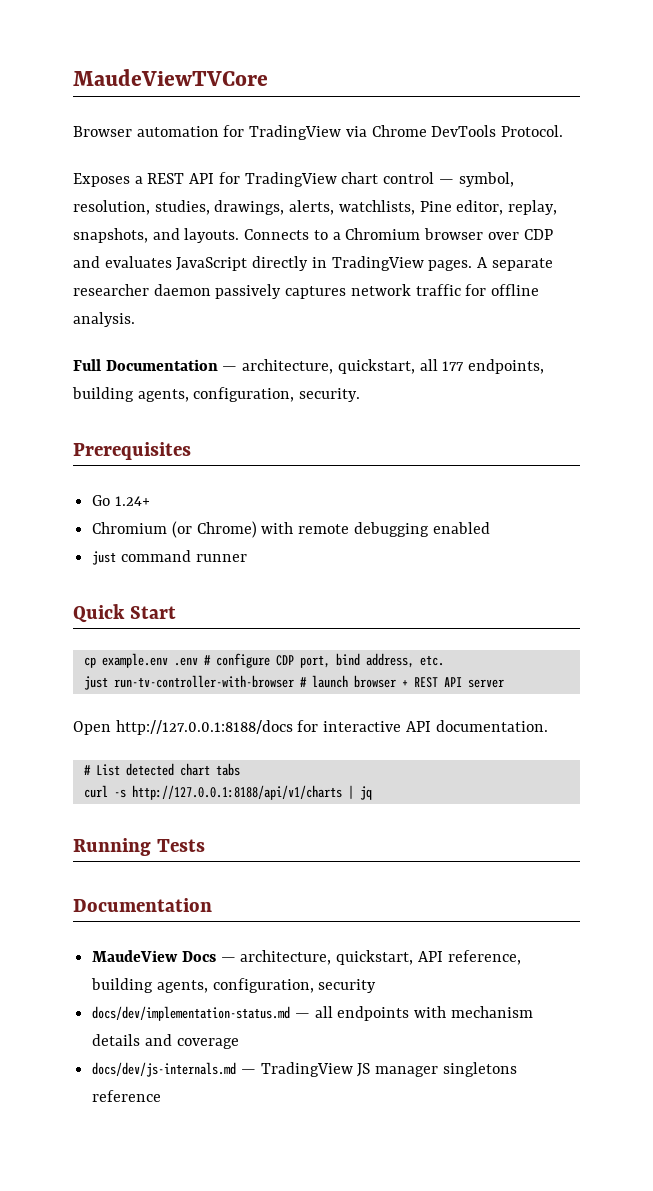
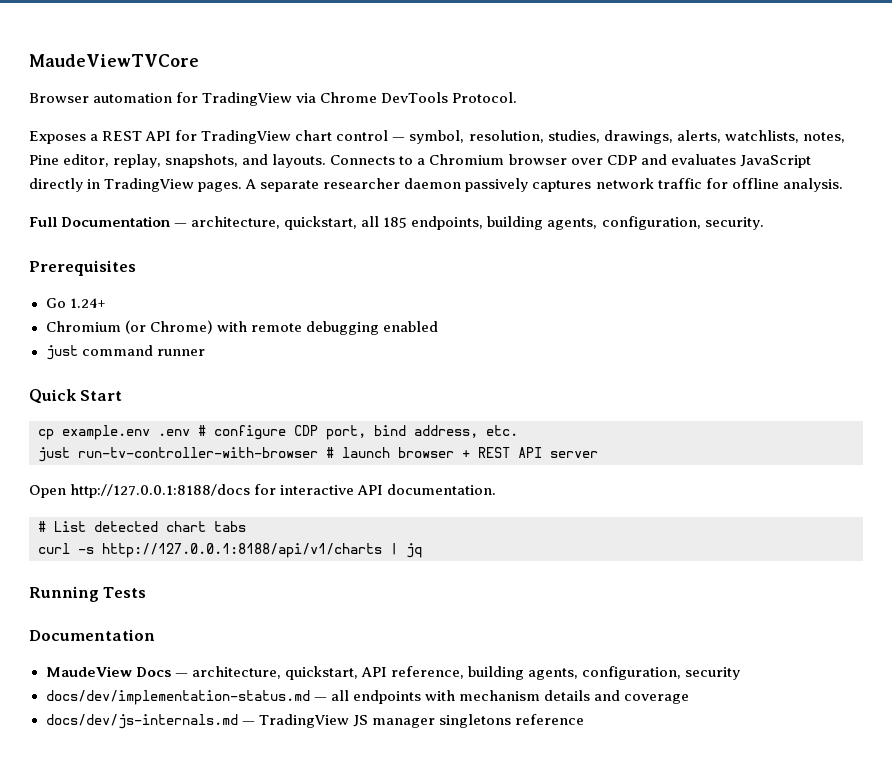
- Exposes a REST API for TradingView chart control — symbol, resolution, studies, drawings, alerts, watchlists, Pine editor, replay, snapshots, and layouts.
+ Exposes a REST API for TradingView chart control — symbol, resolution, studies, drawings, alerts, watchlists, notes, Pine editor, replay, snapshots, and layouts.
- Full Documentation — architecture, quickstart, all 177 endpoints, building agents, configuration, security.
+ Full Documentation — architecture, quickstart, all 185 endpoints, building agents, configuration, security.

